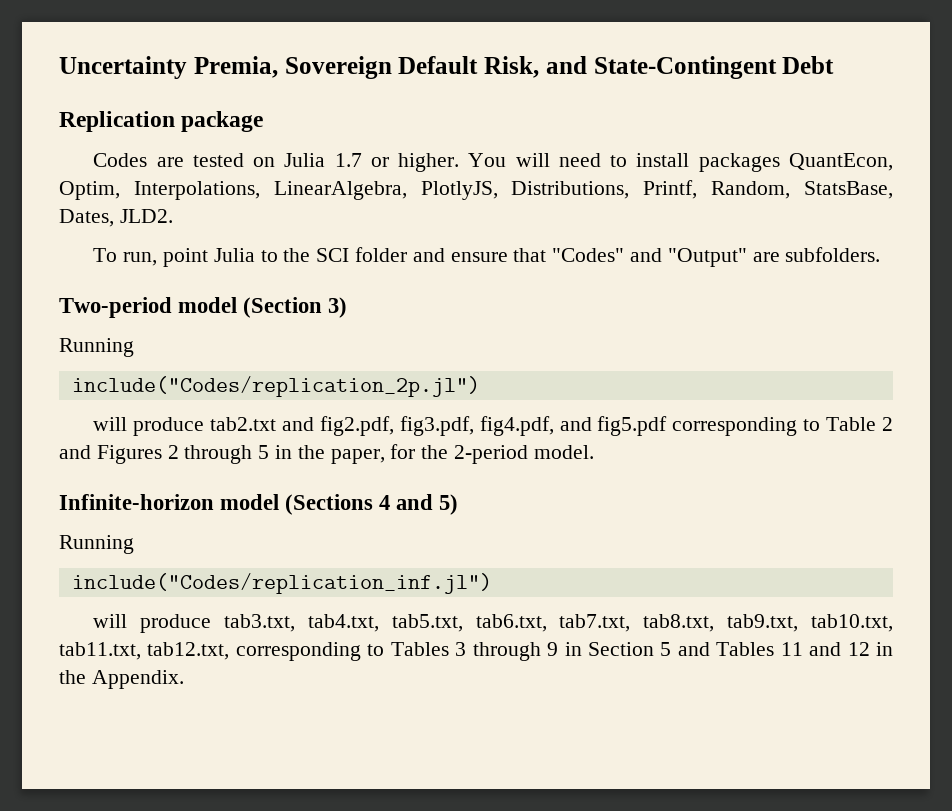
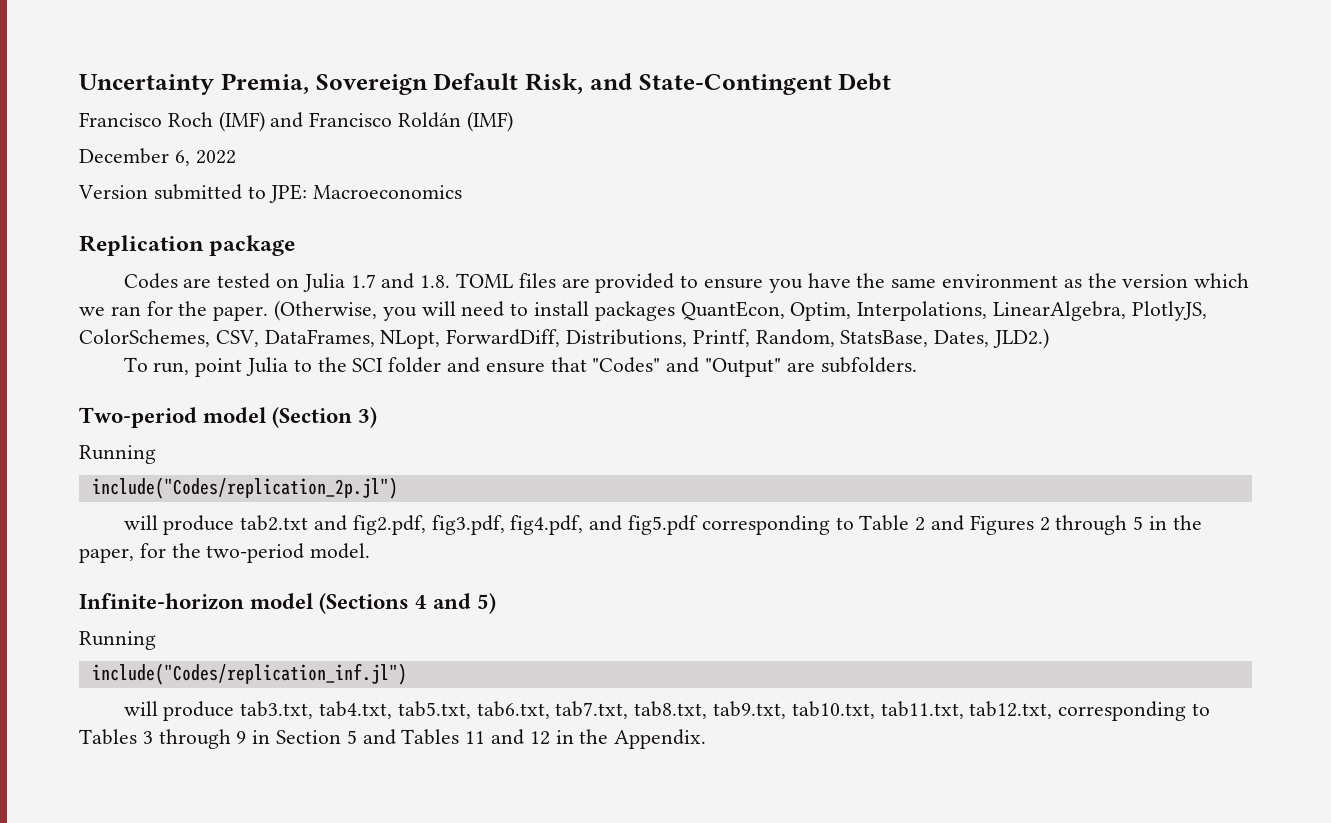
+ Francisco Roch (IMF) and Francisco Roldán (IMF)
+ December 6, 2022
+ Version submitted to JPE: Macroeconomics
- Codes are tested on Julia 1.7 or higher. You will need to install packages QuantEcon, Optim, Interpolations, LinearAlgebra, PlotlyJS, Distributions, Printf, Random, StatsBase, Dates, JLD2.
+ Codes are tested on Julia 1.7 and 1.8. TOML files are provided to ensure you have the same environment as the version which we ran for the paper. (Otherwise, you will need to install packages QuantEcon, Optim, Interpolations, LinearAlgebra, PlotlyJS, ColorSchemes, CSV, DataFrames, NLopt, ForwardDiff, Distributions, Printf, Random, StatsBase, Dates, JLD2.)
- will produce tab2.txt and fig2.pdf, fig3.pdf, fig4.pdf, and fig5.pdf corresponding to Table 2 and Figures 2 through 5 in the paper, for the 2-period model.
+ will produce tab2.txt and fig2.pdf, fig3.pdf, fig4.pdf, and fig5.pdf corresponding to Table 2 and Figures 2 through 5 in the paper, for the two-period model.

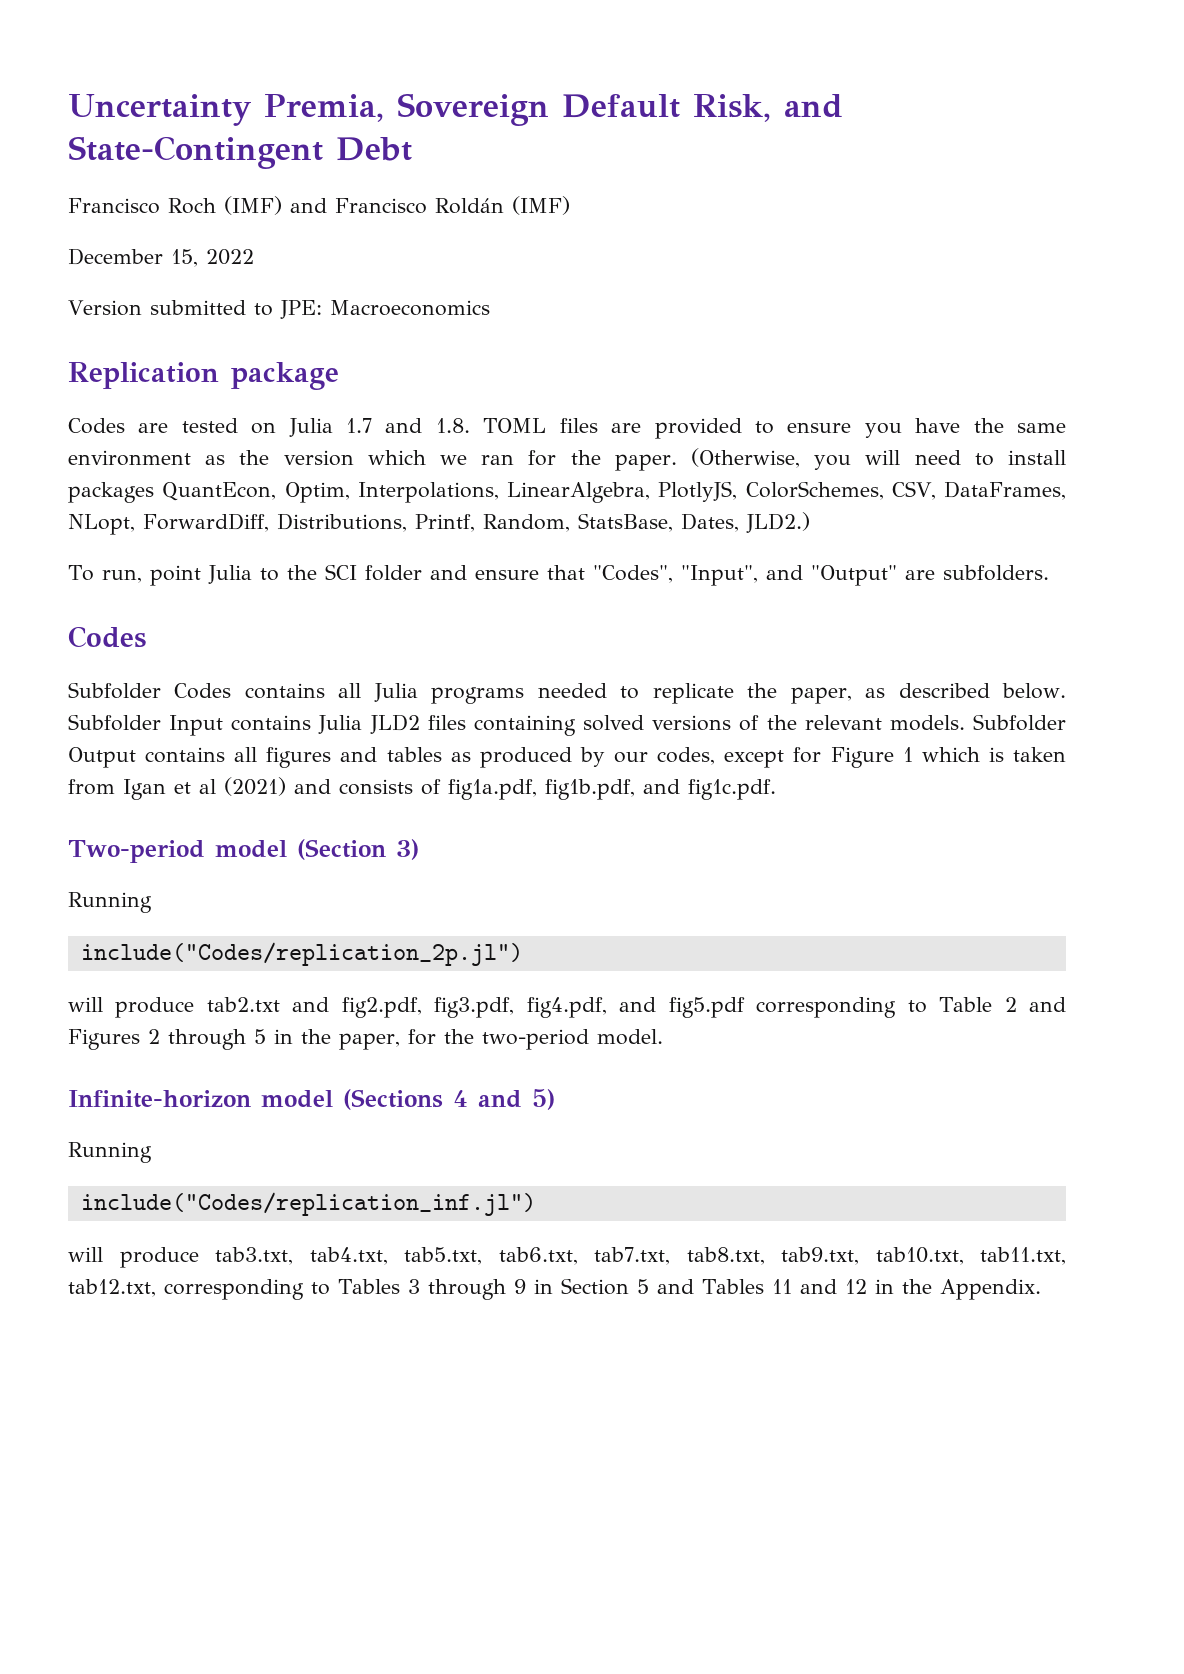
- December 6, 2022
+ December 15, 2022
- To run, point Julia to the SCI folder and ensure that "Codes" and "Output" are subfolders.
+ To run, point Julia to the SCI folder and ensure that "Codes", "Input", and "Output" are subfolders.
+ Codes
+ Subfolder Codes contains all Julia programs needed to replicate the paper, as described below. Subfolder Input contains Julia JLD2 files containing solved versions of the relevant models. Subfolder Output contains all figures and tables as produced by our codes, except for Figure 1 which is taken from Igan et al (2021) and consists of fig1a.pdf, fig1b.pdf, and fig1c.pdf.

